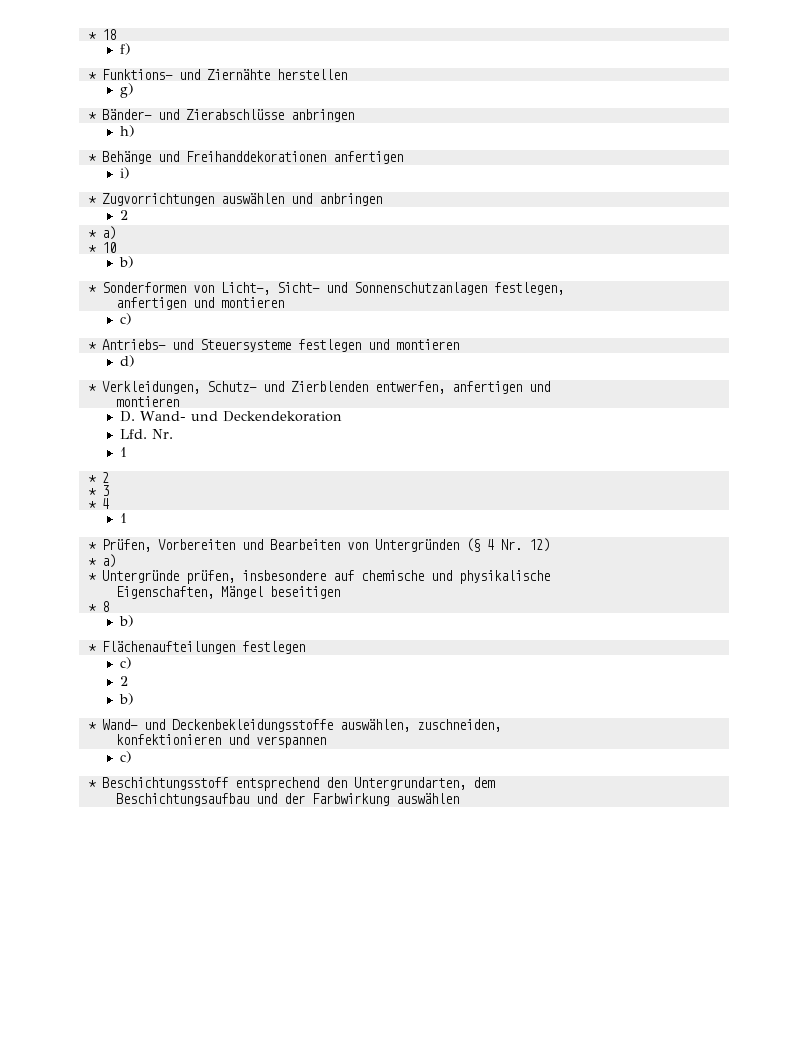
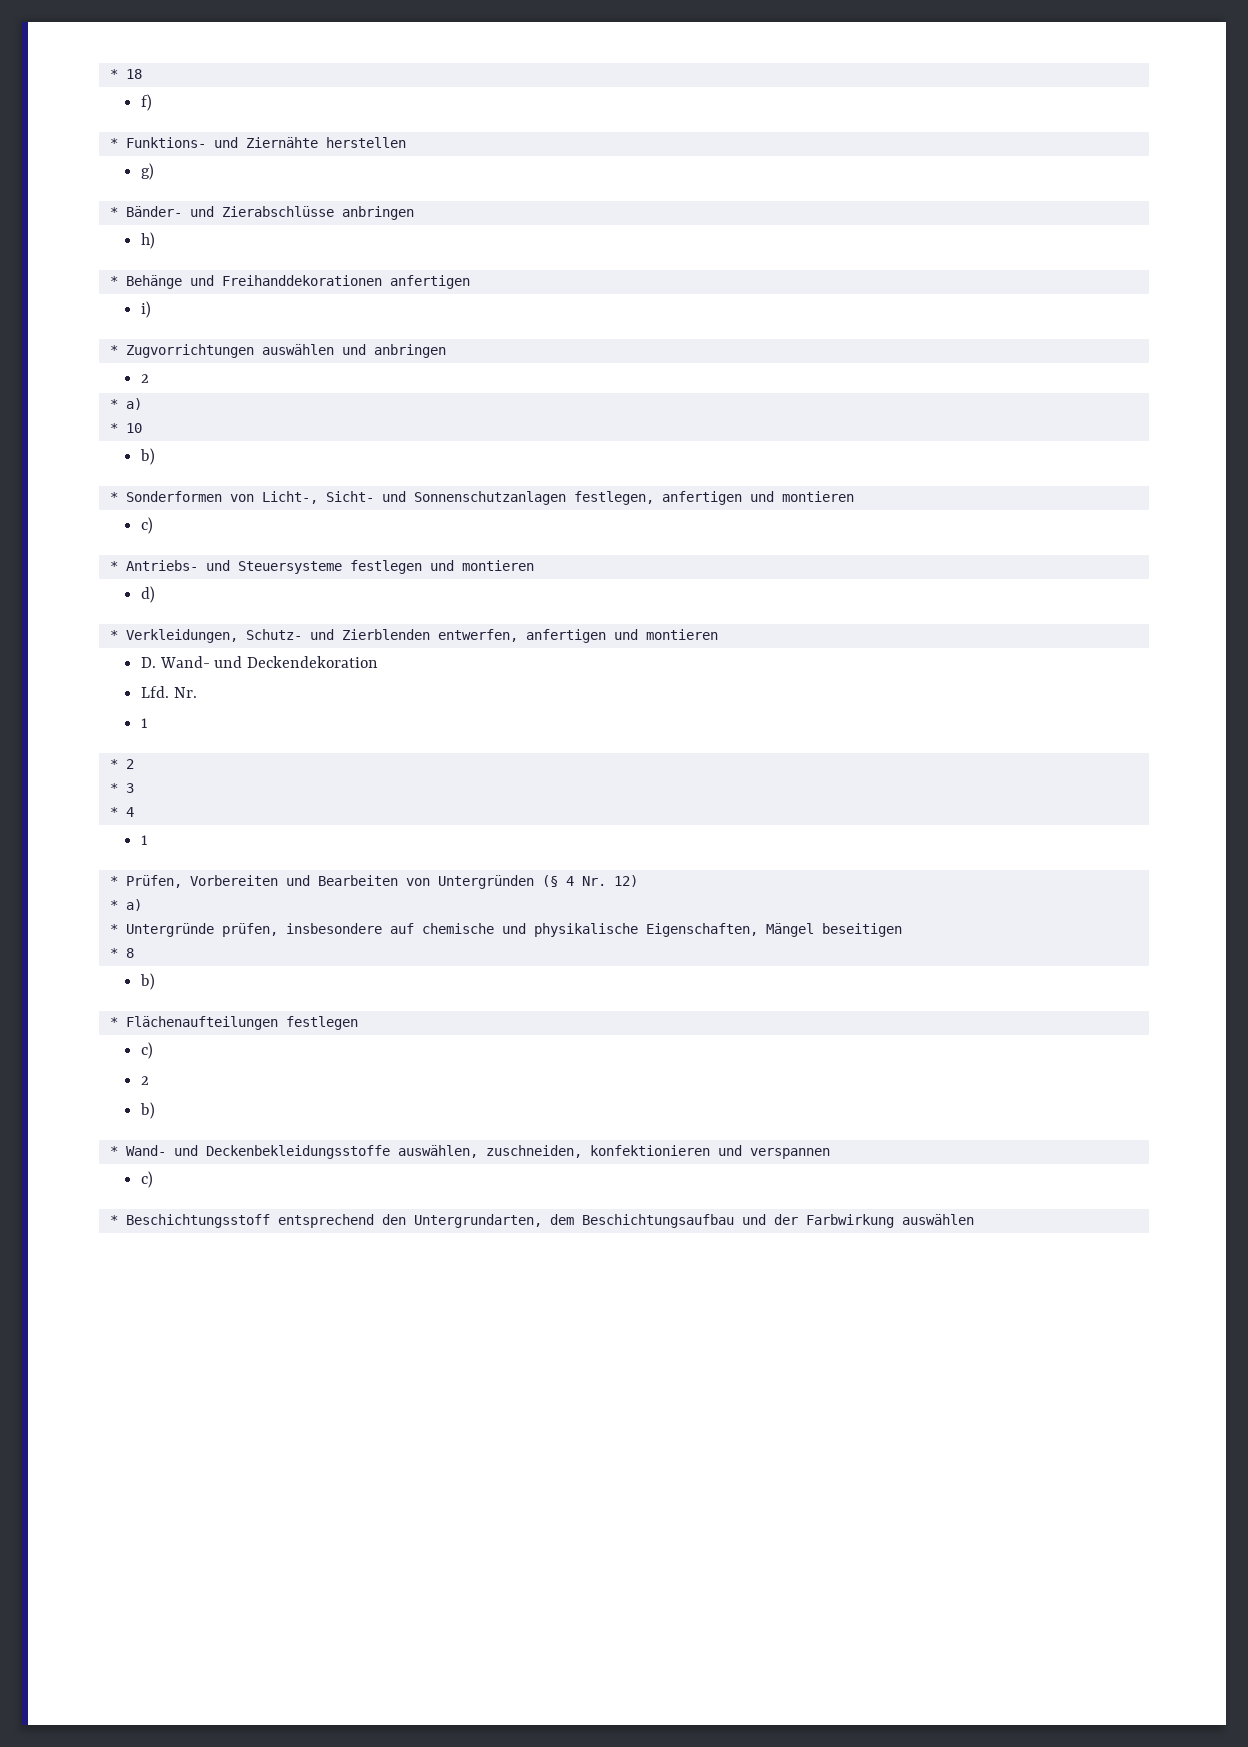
- * Sonderformen von Licht-, Sicht- und Sonnenschutzanlagen festlegen,
- anfertigen und montieren
+ * Sonderformen von Licht-, Sicht- und Sonnenschutzanlagen festlegen, anfertigen und montieren
- * Verkleidungen, Schutz- und Zierblenden entwerfen, anfertigen und
- montieren
+ * Verkleidungen, Schutz- und Zierblenden entwerfen, anfertigen und montieren
- * Untergründe prüfen, insbesondere auf chemische und physikalische
- Eigenschaften, Mängel beseitigen
+ * Untergründe prüfen, insbesondere auf chemische und physikalische Eigenschaften, Mängel beseitigen
- * Wand- und Deckenbekleidungsstoffe auswählen, zuschneiden,
- konfektionieren und verspannen
+ * Wand- und Deckenbekleidungsstoffe auswählen, zuschneiden, konfektionieren und verspannen
- * Beschichtungsstoff entsprechend den Untergrundarten, dem
- Beschichtungsaufbau und der Farbwirkung auswählen
+ * Beschichtungsstoff entsprechend den Untergrundarten, dem Beschichtungsaufbau und der Farbwirkung auswählen

